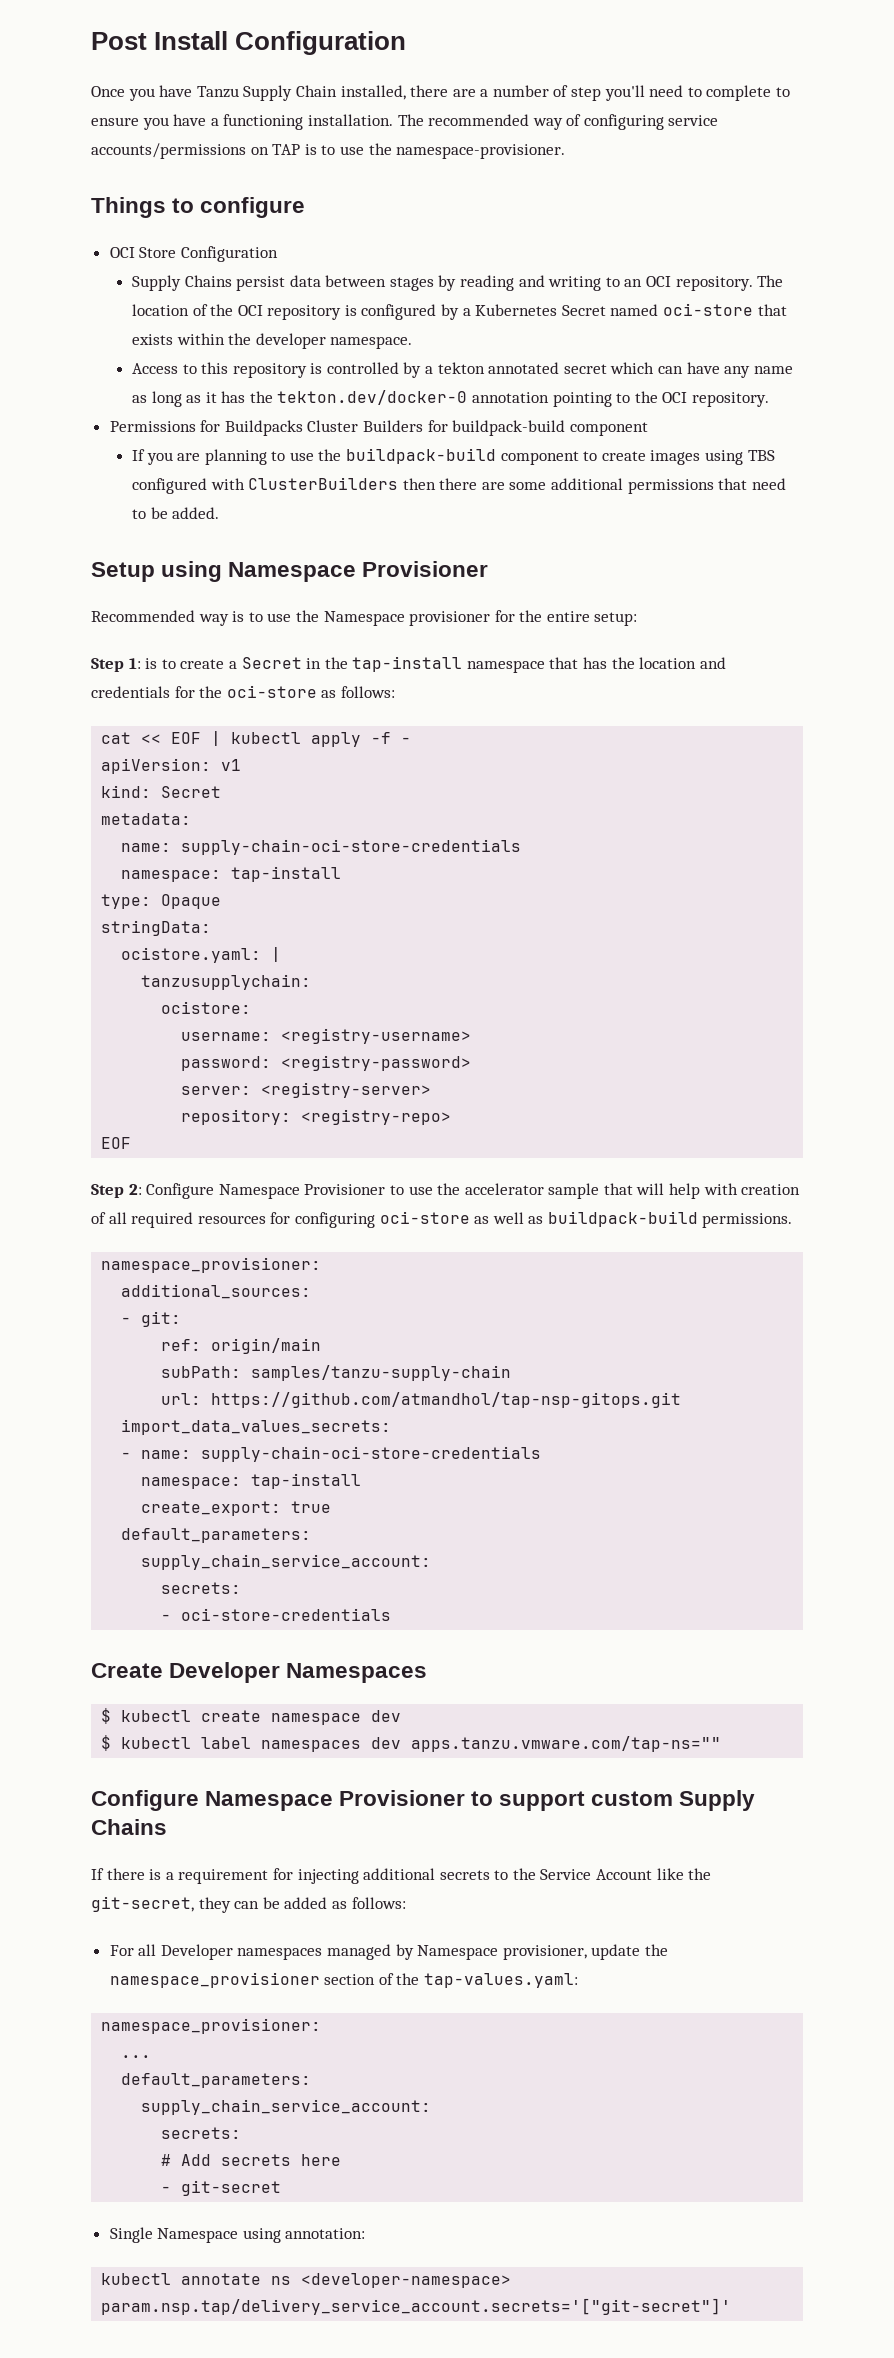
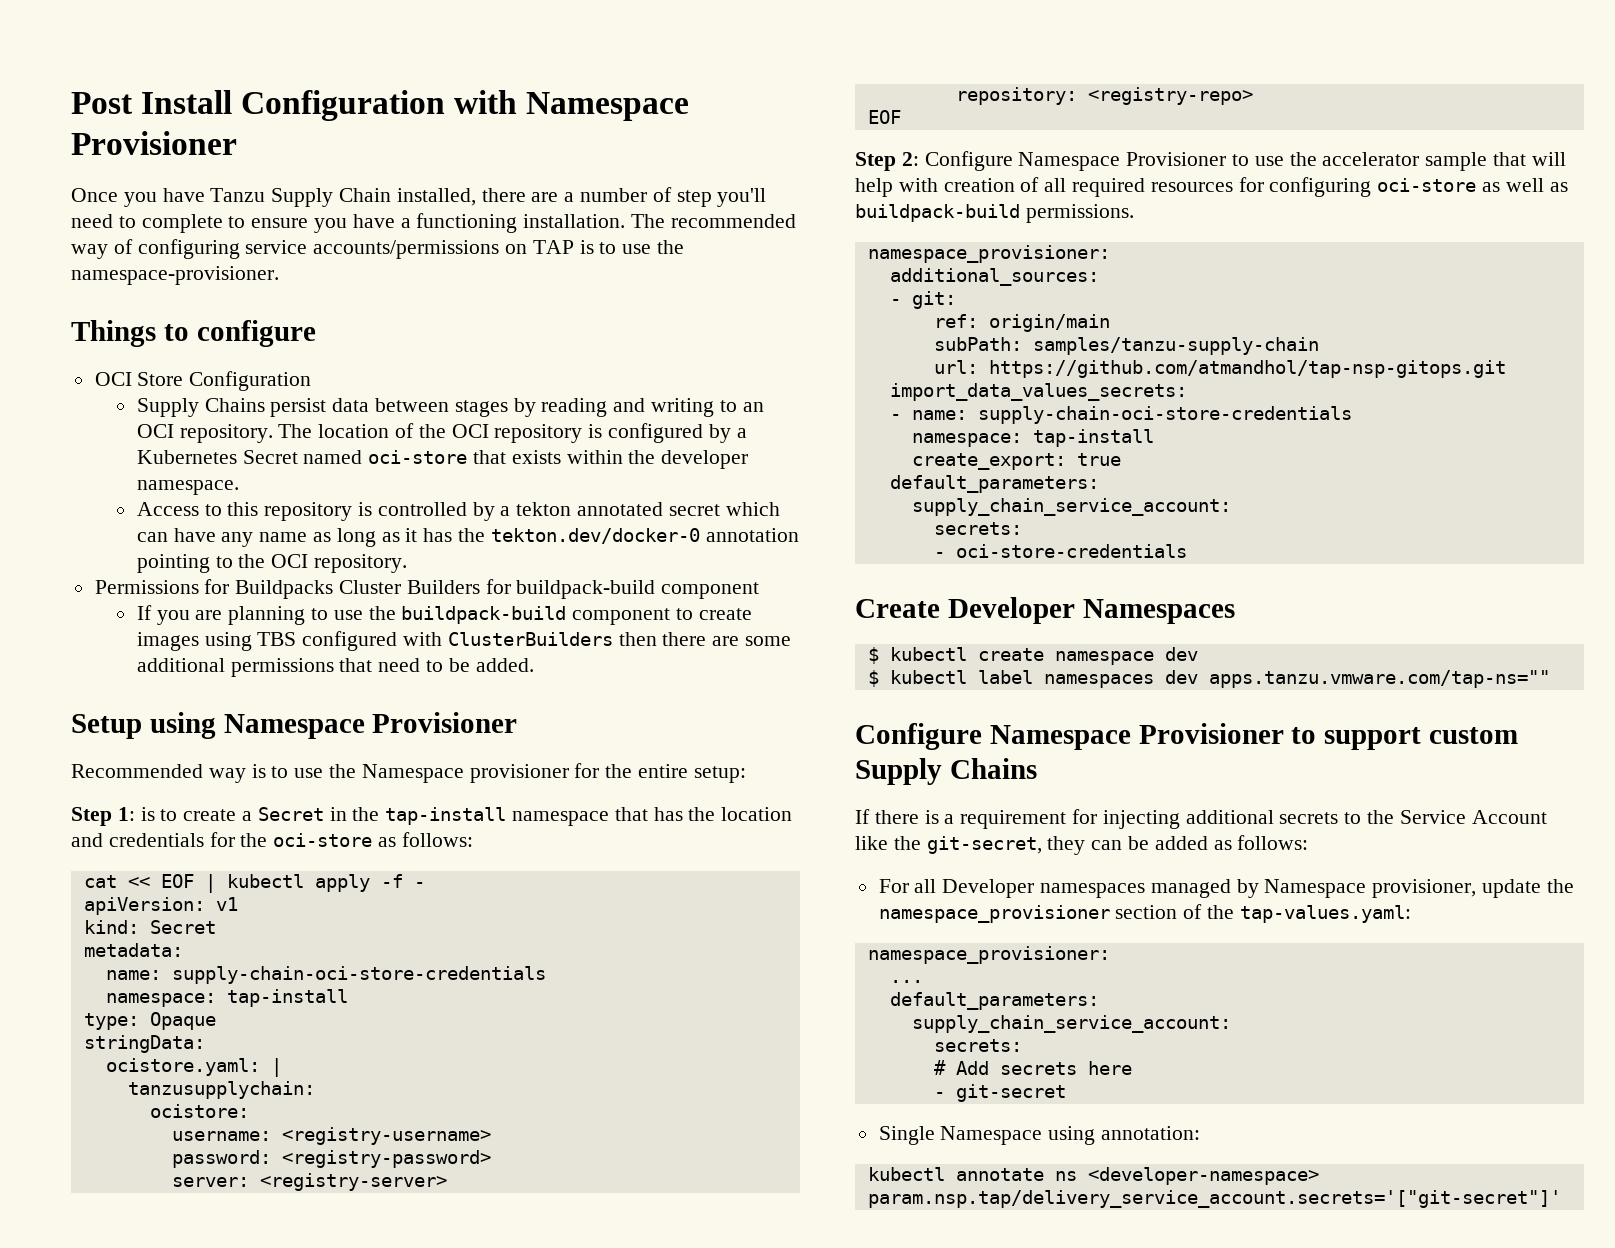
- Post Install Configuration
+ Post Install Configuration with Namespace Provisioner

